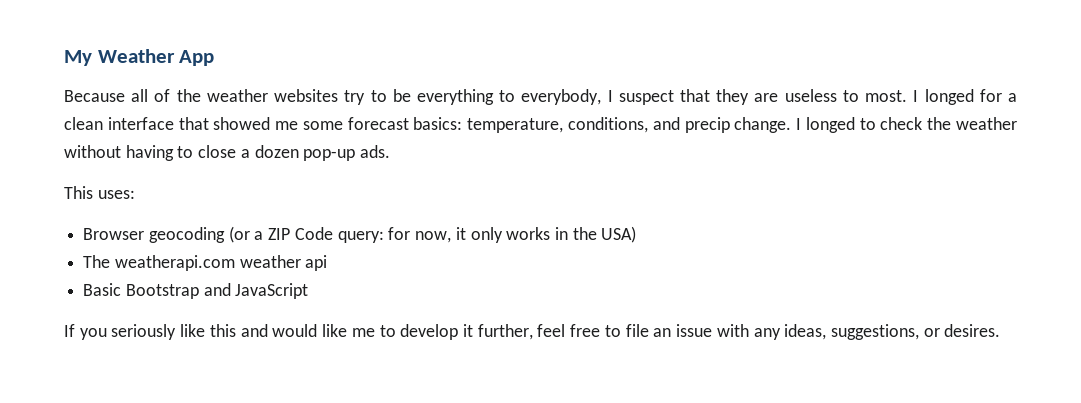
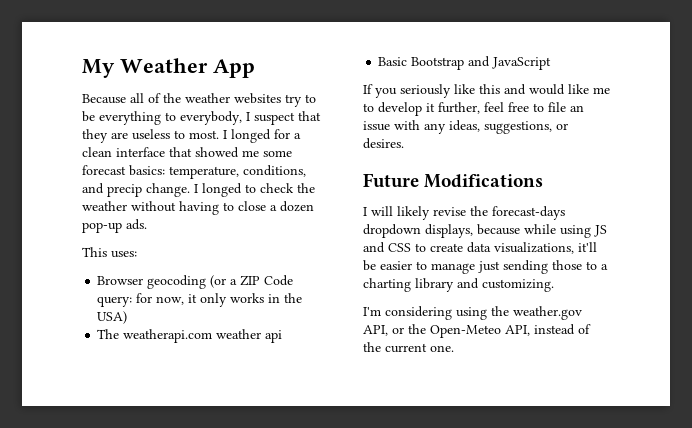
+ Future Modifications
+ I will likely revise the forecast-days dropdown displays, because while using JS and CSS to create data visualizations, it'll be easier to manage just sending those to a charting library and customizing.
+ I'm considering using the weather.gov API, or the Open-Meteo API, instead of the current one.

